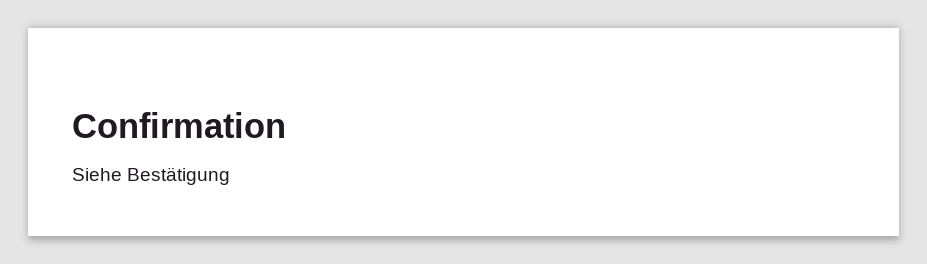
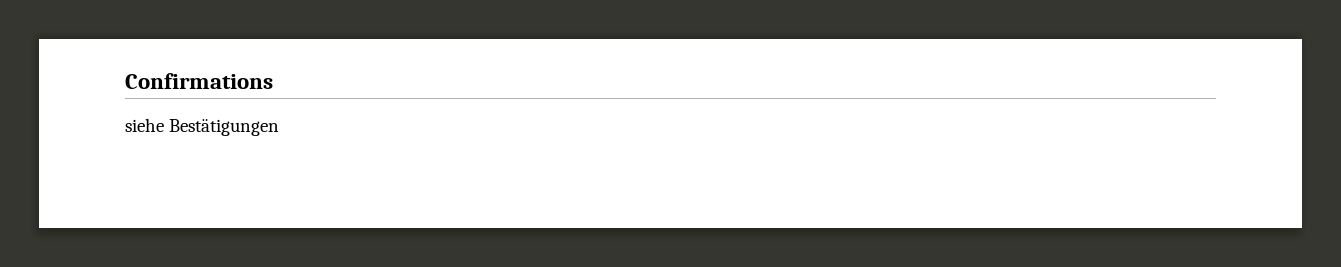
- Confirmation
- Siehe Bestätigung
+ Confirmations
+ siehe Bestätigungen

